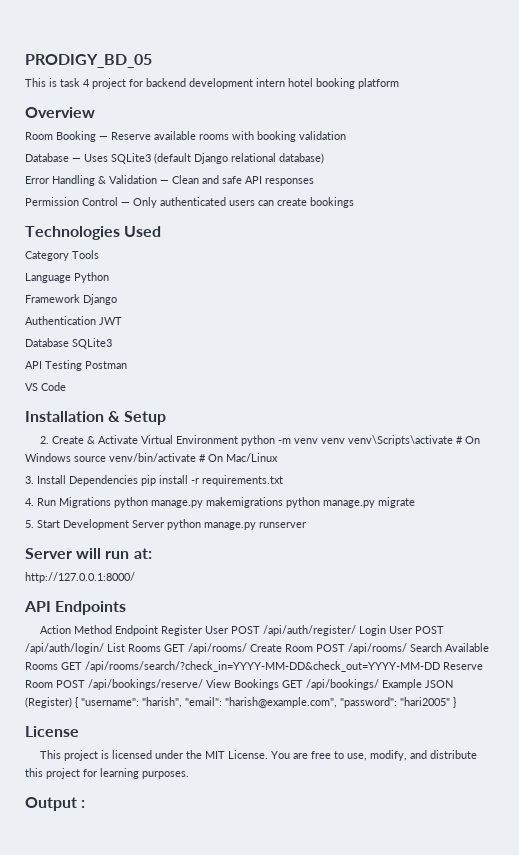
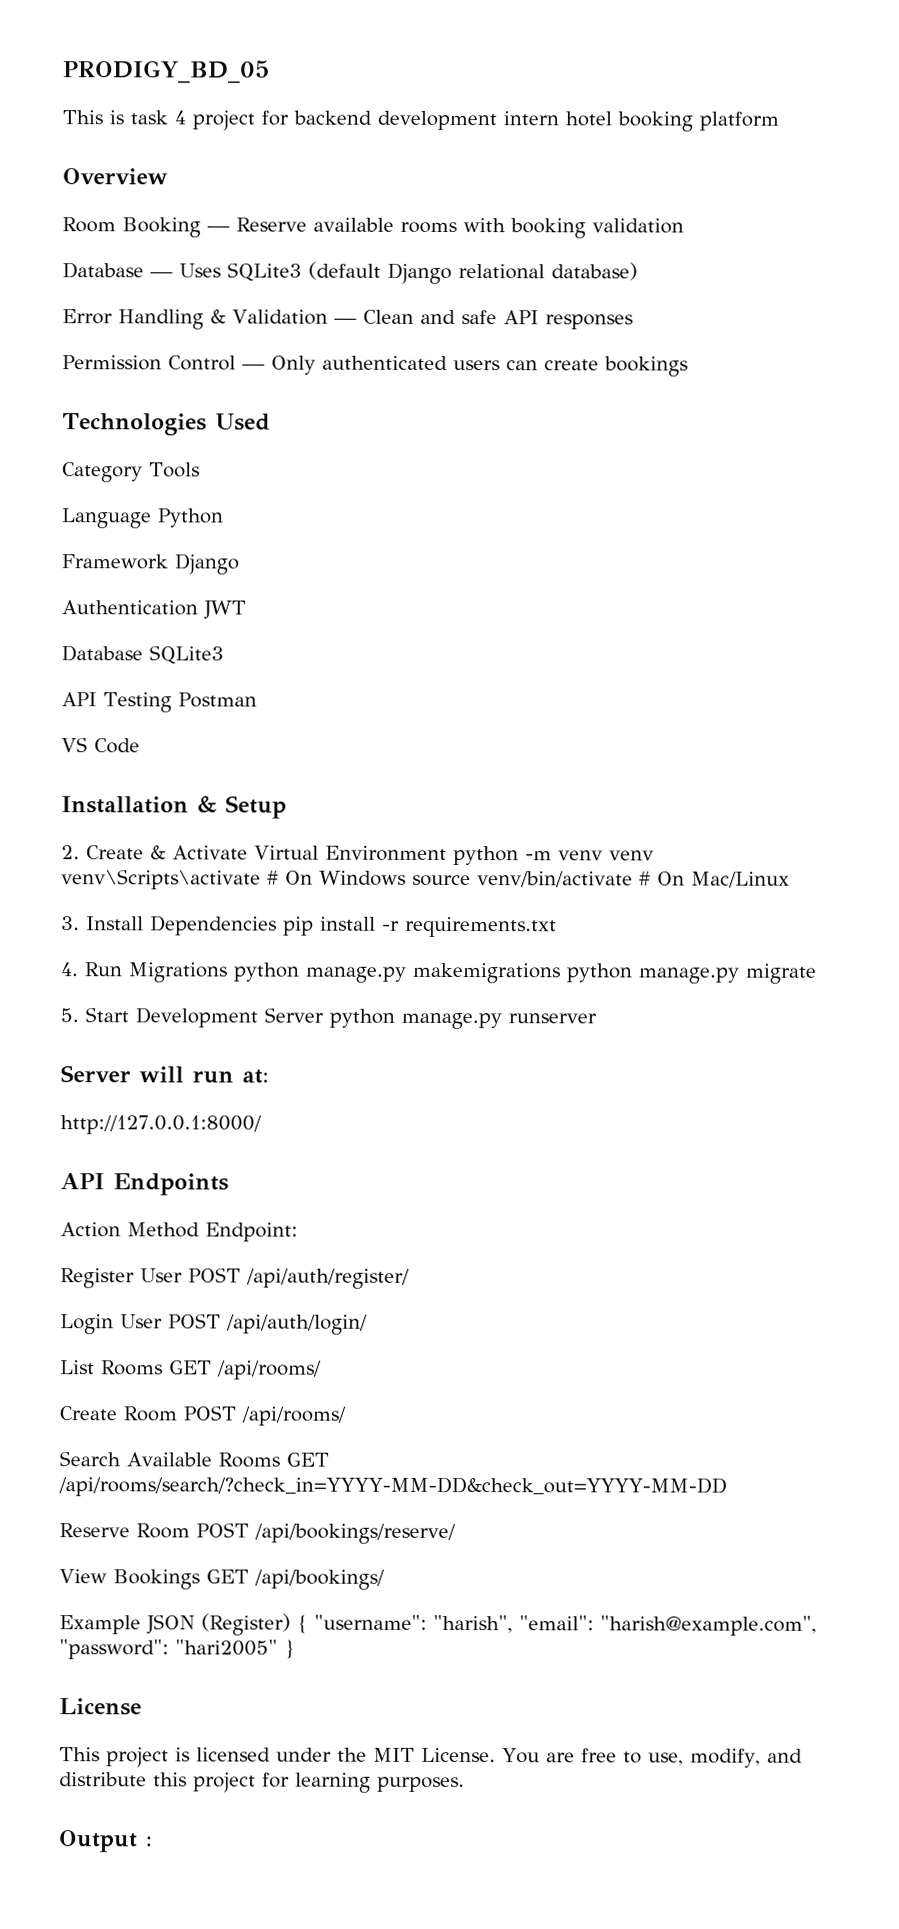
- Action Method Endpoint Register User POST /api/auth/register/ Login User POST /api/auth/login/ List Rooms GET /api/rooms/ Create Room POST /api/rooms/ Search Available Rooms GET /api/rooms/search/?check_in=YYYY-MM-DD&check_out=YYYY-MM-DD Reserve Room POST /api/bookings/reserve/ View Bookings GET /api/bookings/ Example JSON (Register) { "username": "harish", "email": "harish@example.com", "password": "hari2005" }
+ Action Method Endpoint:
+ Register User POST /api/auth/register/
+ Login User POST /api/auth/login/
+ List Rooms GET /api/rooms/
+ Create Room POST /api/rooms/
+ Search Available Rooms GET /api/rooms/search/?check_in=YYYY-MM-DD&check_out=YYYY-MM-DD
+ Reserve Room POST /api/bookings/reserve/
+ View Bookings GET /api/bookings/
+ Example JSON (Register) { "username": "harish", "email": "harish@example.com", "password": "hari2005" }

